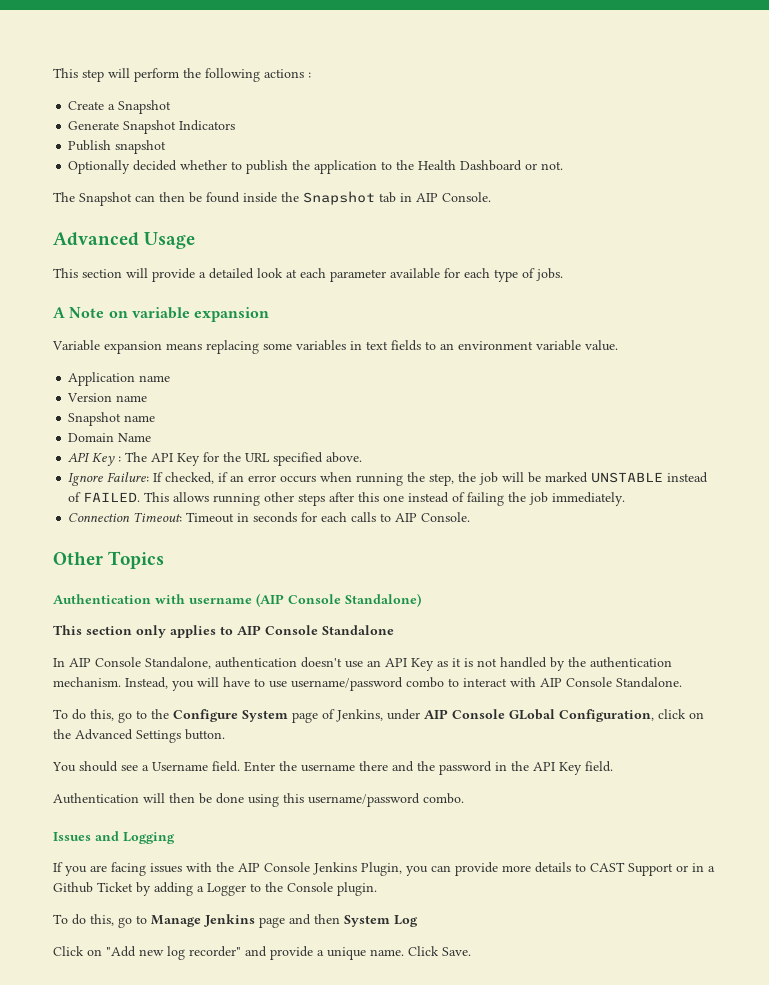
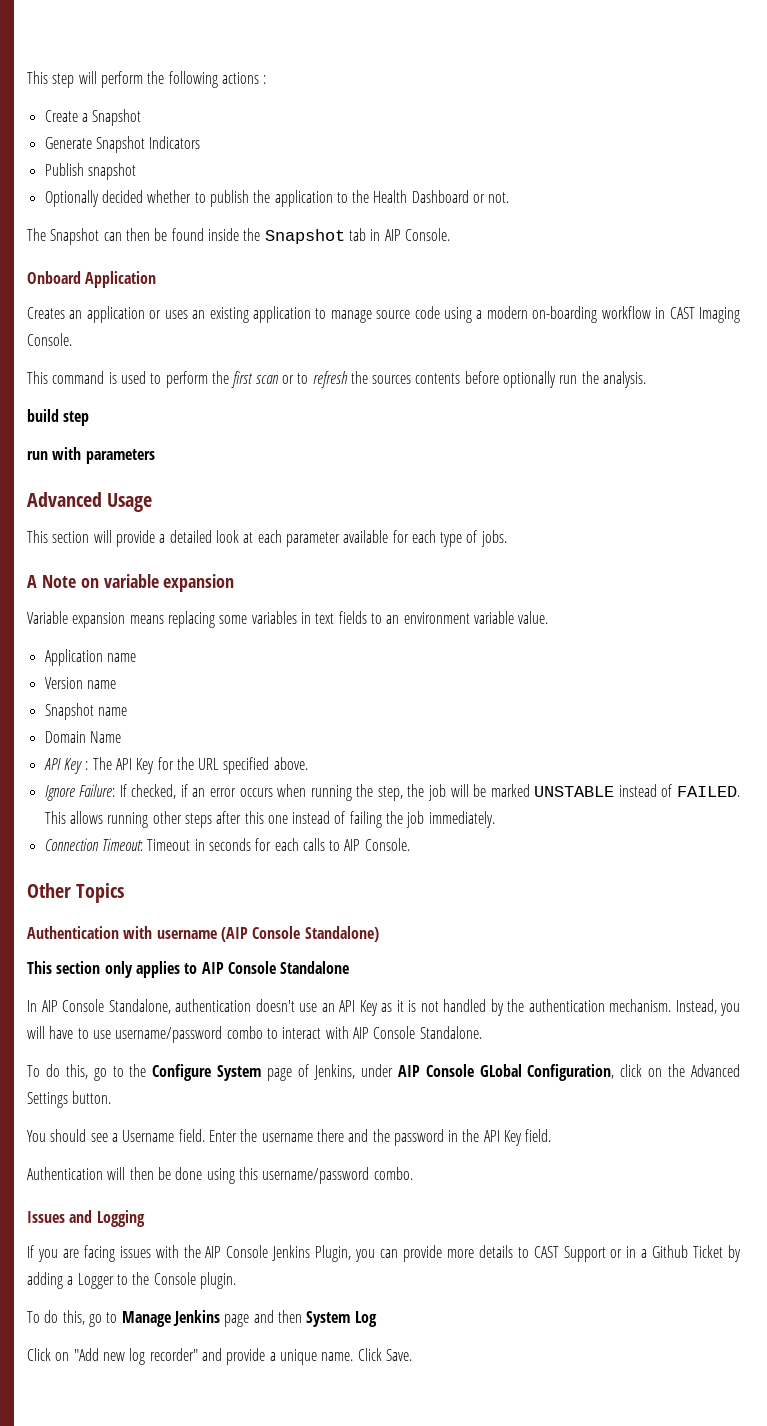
+ Onboard Application
+ Creates an application or uses an existing application to manage source code using a modern on-boarding workflow in CAST Imaging Console.
+ This command is used to perform the first scan or to refresh the sources contents before optionally run the analysis.
+ build step
+ run with parameters

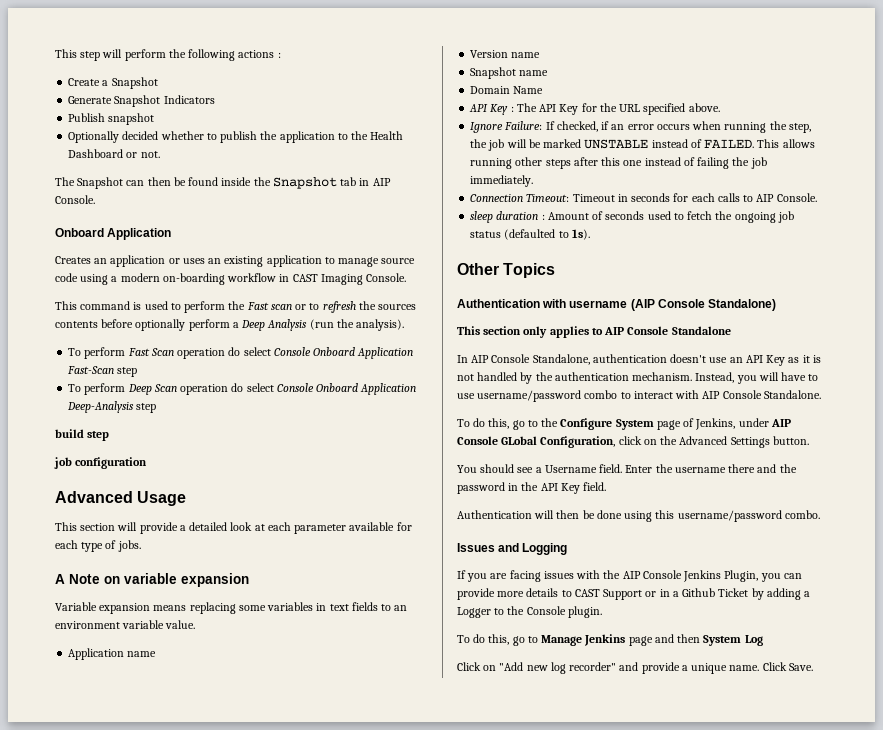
- This command is used to perform the first scan or to refresh the sources contents before optionally run the analysis.
+ This command is used to perform the Fast scan or to refresh the sources contents before optionally perform a Deep Analysis (run the analysis).
+ To perform Fast Scan operation do select Console Onboard Application Fast-Scan step
+ To perform Deep Scan operation do select Console Onboard Application Deep-Analysis step
- run with parameters
+ job configuration
+ sleep duration : Amount of seconds used to fetch the ongoing job status (defaulted to 1s).

